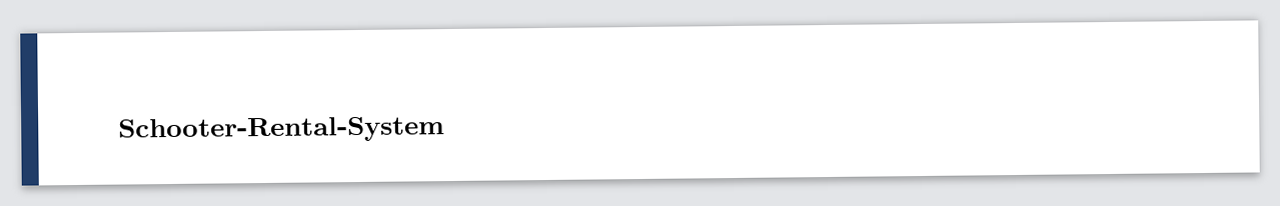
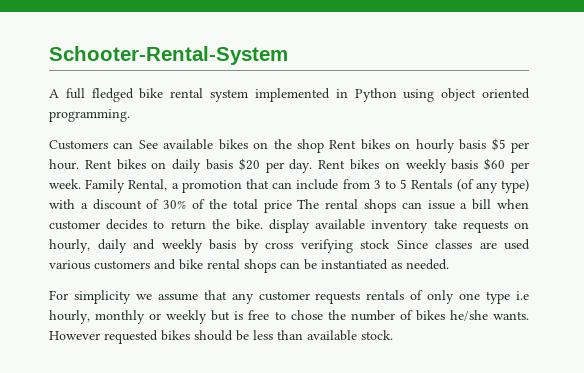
+ A full fledged bike rental system implemented in Python using object oriented programming.
+ Customers can See available bikes on the shop Rent bikes on hourly basis $5 per hour. Rent bikes on daily basis $20 per day. Rent bikes on weekly basis $60 per week. Family Rental, a promotion that can include from 3 to 5 Rentals (of any type) with a discount of 30% of the total price The rental shops can issue a bill when customer decides to return the bike. display available inventory take requests on hourly, daily and weekly basis by cross verifying stock Since classes are used various customers and bike rental shops can be instantiated as needed.
+ For simplicity we assume that any customer requests rentals of only one type i.e hourly, monthly or weekly but is free to chose the number of bikes he/she wants. However requested bikes should be less than available stock.

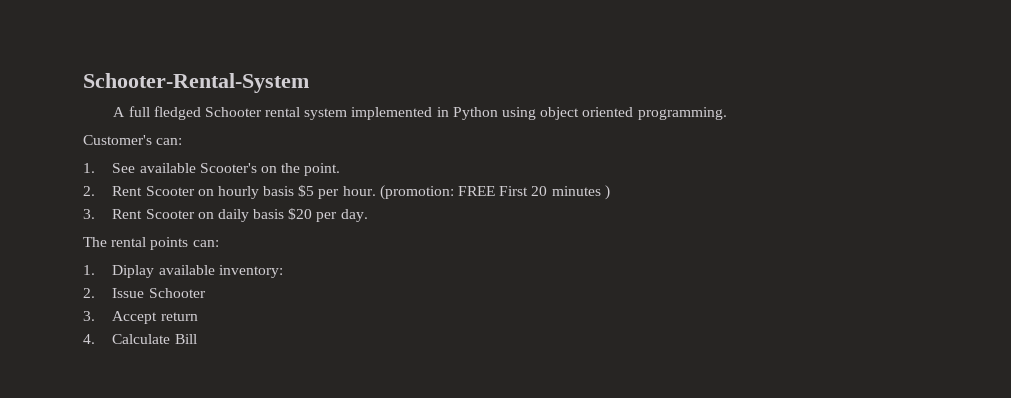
- A full fledged bike rental system implemented in Python using object oriented programming.
+ A full fledged Schooter rental system implemented in Python using object oriented programming.
- Customers can See available bikes on the shop Rent bikes on hourly basis $5 per hour.
+ Customer's can:
+ 1. See available Scooter's on the point.
+ 2. Rent Scooter on hourly basis $5 per hour.
- Rent bikes on daily basis $20 per day. Rent bikes on weekly basis $60 per week. Family Rental, a promotion that can include from 3 to 5 Rentals (of any type) with a discount of 30% of the total price The rental shops can issue a bill when customer decides to return the bike. display available inventory take requests on hourly, daily and weekly basis by cross verifying stock Since classes are used various customers and bike rental shops can be instantiated as needed.
- For simplicity we assume that any customer requests rentals of only one type i.e hourly, monthly or weekly but is free to chose the number of bikes he/she wants. However requested bikes should be less than available stock.
+ (promotion: FREE First 20 minutes )
+ 3. Rent Scooter on daily basis $20 per day.
+ The rental points can:
+ 1. Diplay available inventory:
+ 2. Issue Schooter
+ 3. Accept return
+ 4. Calculate Bill

